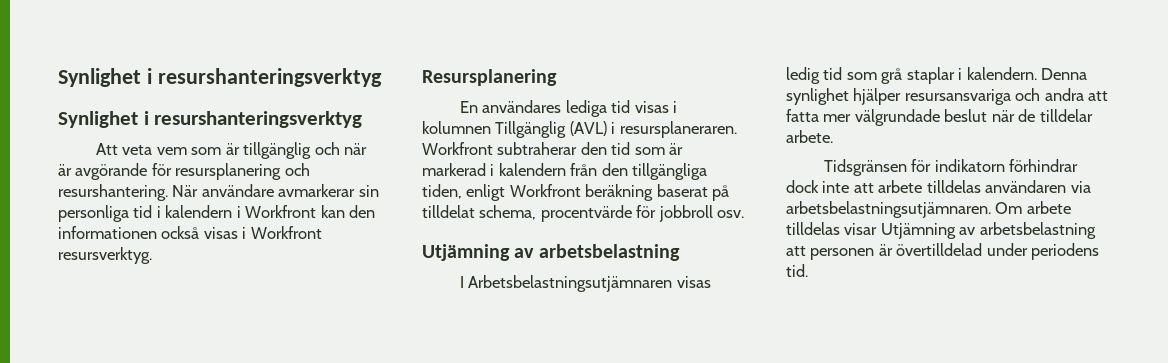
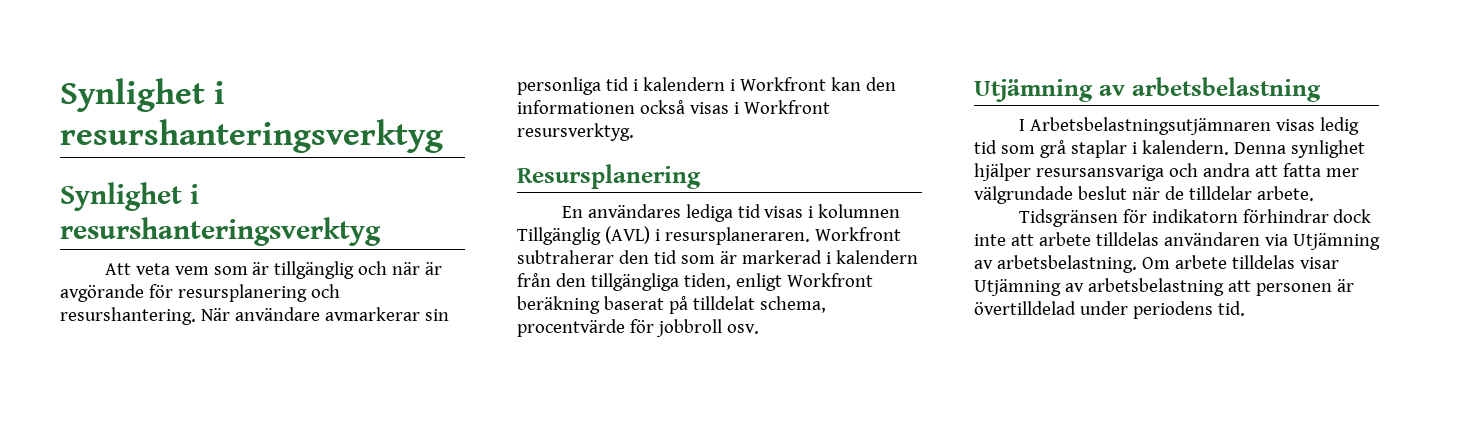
- Tidsgränsen för indikatorn förhindrar dock inte att arbete tilldelas användaren via arbetsbelastningsutjämnaren.
+ Tidsgränsen för indikatorn förhindrar dock inte att arbete tilldelas användaren via Utjämning av arbetsbelastning.

